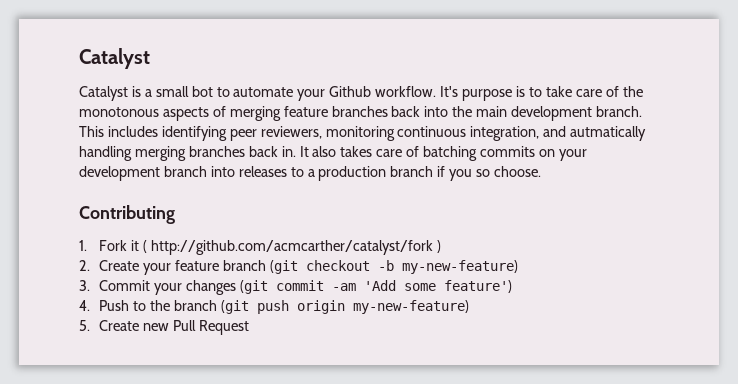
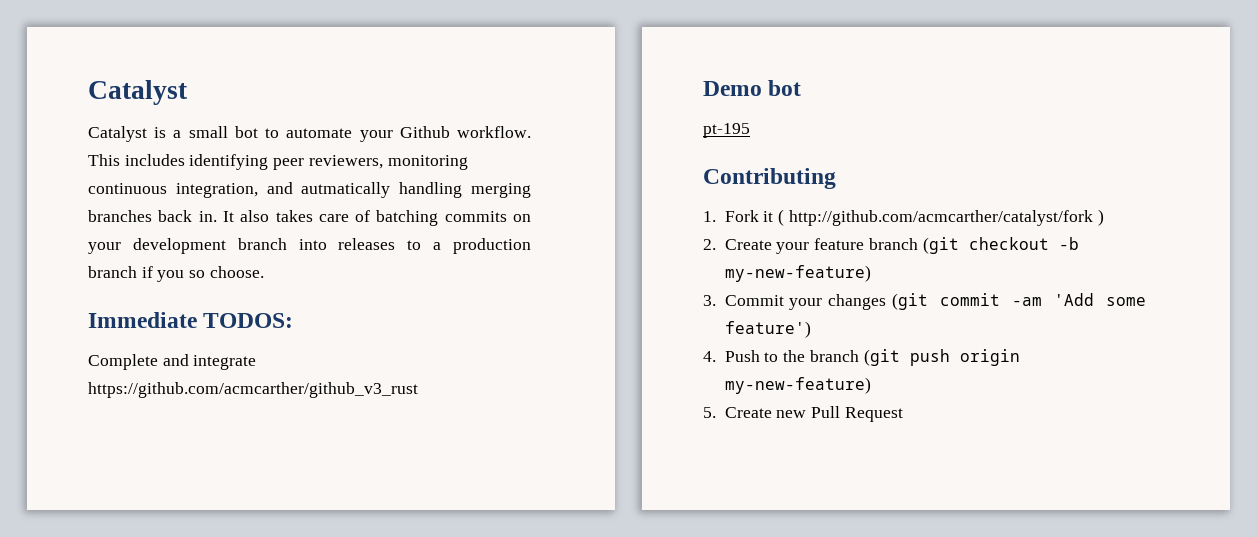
- It's purpose is to take care of the monotonous aspects of merging feature branches back into the main development branch.
+ Immediate TODOS:
+ Complete and integrate https://github.com/acmcarther/github_v3_rust
+ Demo bot
+ pt-195

